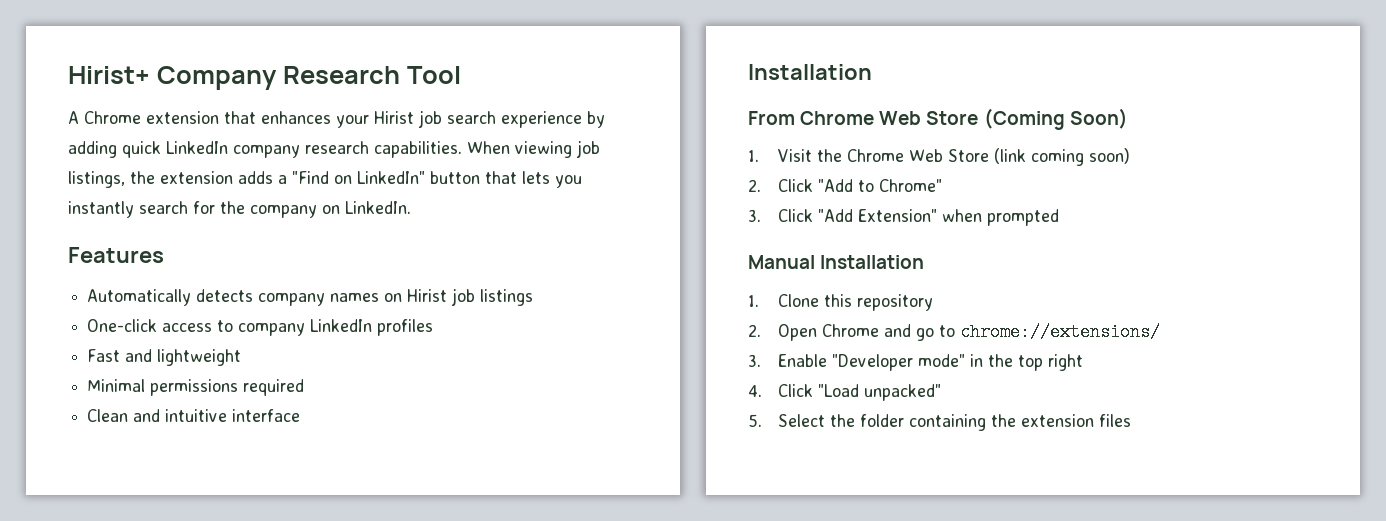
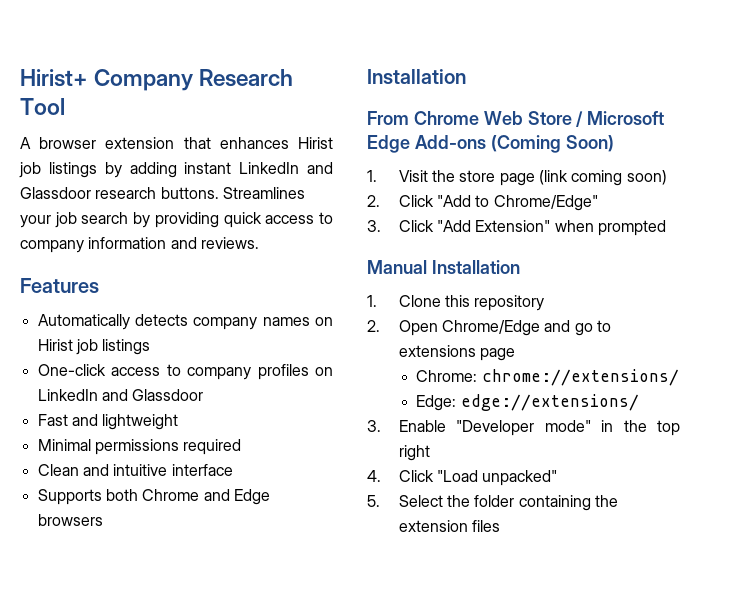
- A Chrome extension that enhances your Hirist job search experience by adding quick LinkedIn company research capabilities. When viewing job listings, the extension adds a "Find on LinkedIn" button that lets you instantly search for the company on LinkedIn.
+ A browser extension that enhances Hirist job listings by adding instant LinkedIn and Glassdoor research buttons. Streamlines your job search by providing quick access to company information and reviews.
- One-click access to company LinkedIn profiles
+ One-click access to company profiles on LinkedIn and Glassdoor
+ Supports both Chrome and Edge browsers
- From Chrome Web Store (Coming Soon)
+ From Chrome Web Store / Microsoft Edge Add-ons (Coming Soon)
- 1. Visit the Chrome Web Store (link coming soon)
+ 1. Visit the store page (link coming soon)
- 2. Click "Add to Chrome"
+ 2. Click "Add to Chrome/Edge"
- 2. Open Chrome and go to chrome://extensions/
+ 2. Open Chrome/Edge and go to extensions page
+ Chrome: chrome://extensions/
+ Edge: edge://extensions/

